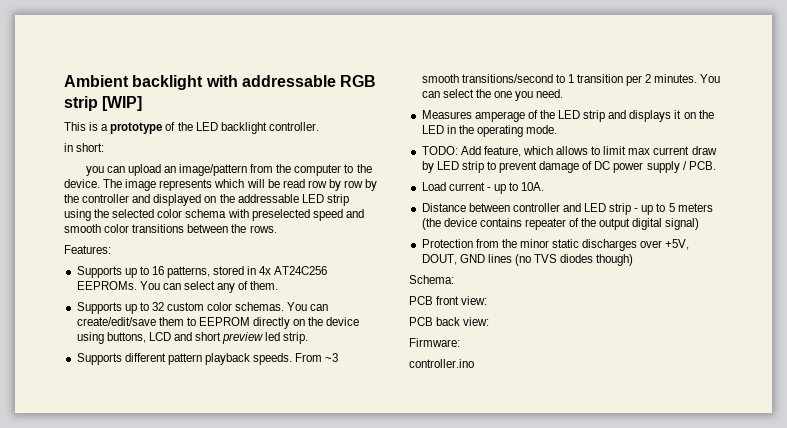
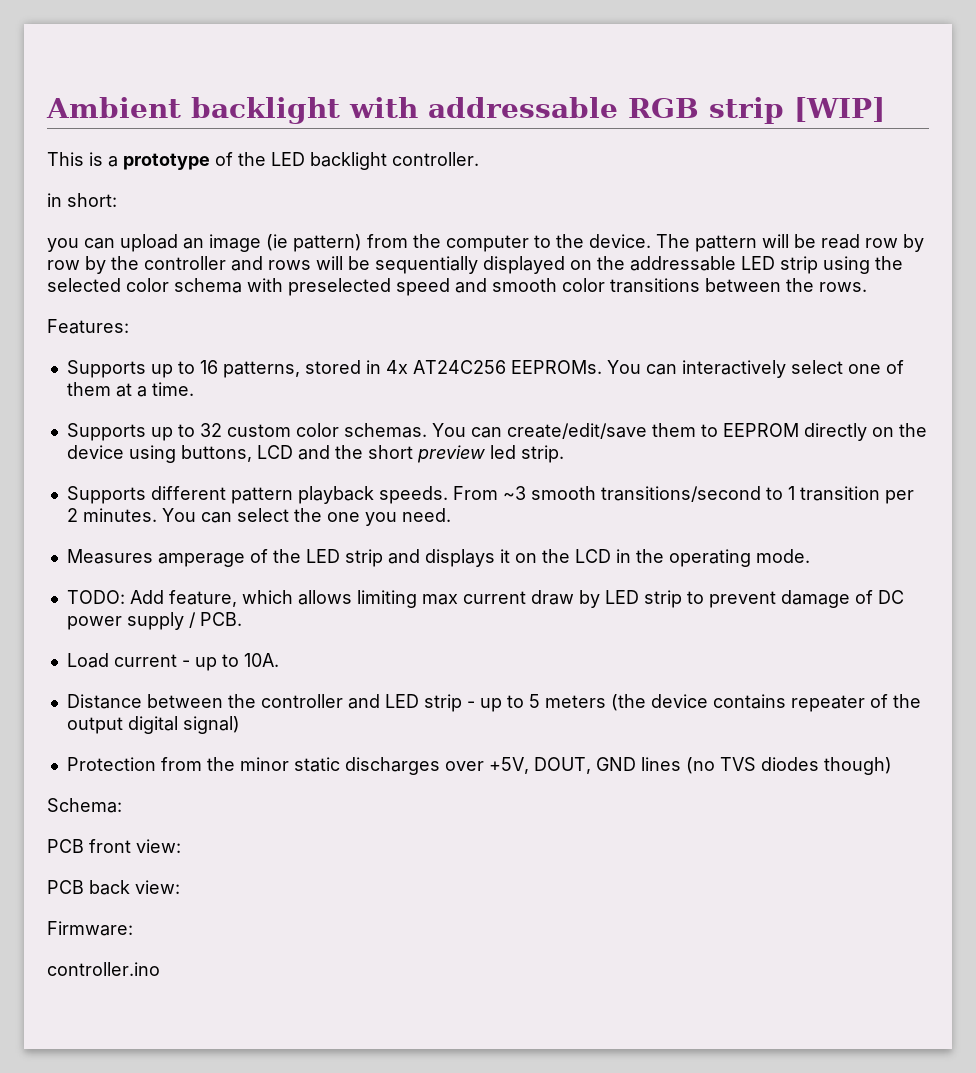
- you can upload an image/pattern from the computer to the device.
+ you can upload an image (ie pattern) from the computer to the device.
- The image represents which will be read row by row by the controller and displayed on the addressable LED strip using the selected color schema with preselected speed and smooth color transitions between the rows.
+ The pattern will be read row by row by the controller and rows will be sequentially displayed on the addressable LED strip using the selected color schema with preselected speed and smooth color transitions between the rows.
- You can select any of them.
+ You can interactively select one of them at a time.
- You can create/edit/save them to EEPROM directly on the device using buttons, LCD and short preview led strip.
+ You can create/edit/save them to EEPROM directly on the device using buttons, LCD and the short preview led strip.
- Measures amperage of the LED strip and displays it on the LED in the operating mode.
+ Measures amperage of the LED strip and displays it on the LCD in the operating mode.
- TODO: Add feature, which allows to limit max current draw by LED strip to prevent damage of DC power supply / PCB.
+ TODO: Add feature, which allows limiting max current draw by LED strip to prevent damage of DC power supply / PCB.
- Distance between controller and LED strip - up to 5 meters (the device contains repeater of the output digital signal)
+ Distance between the controller and LED strip - up to 5 meters (the device contains repeater of the output digital signal)

